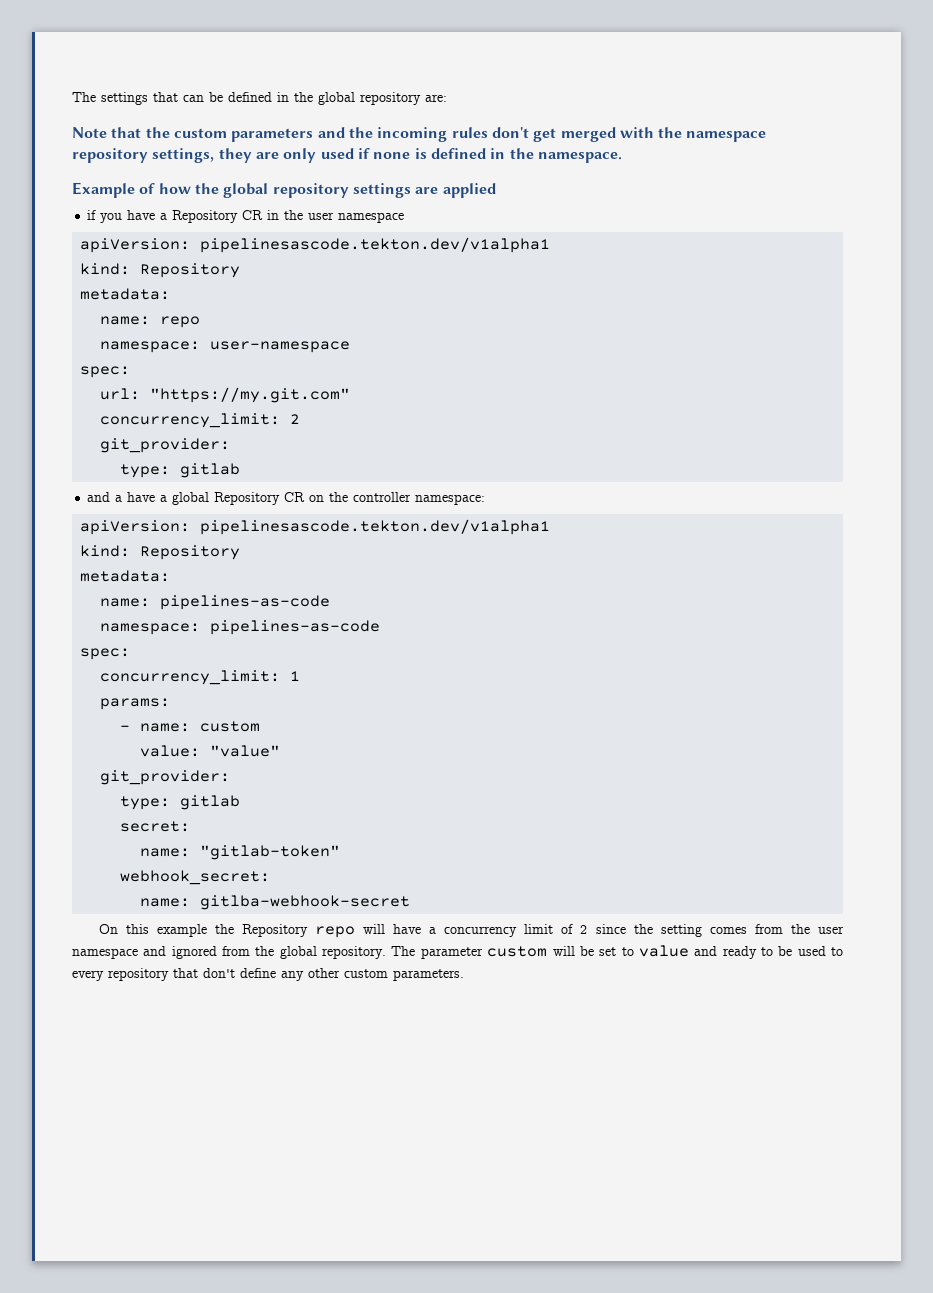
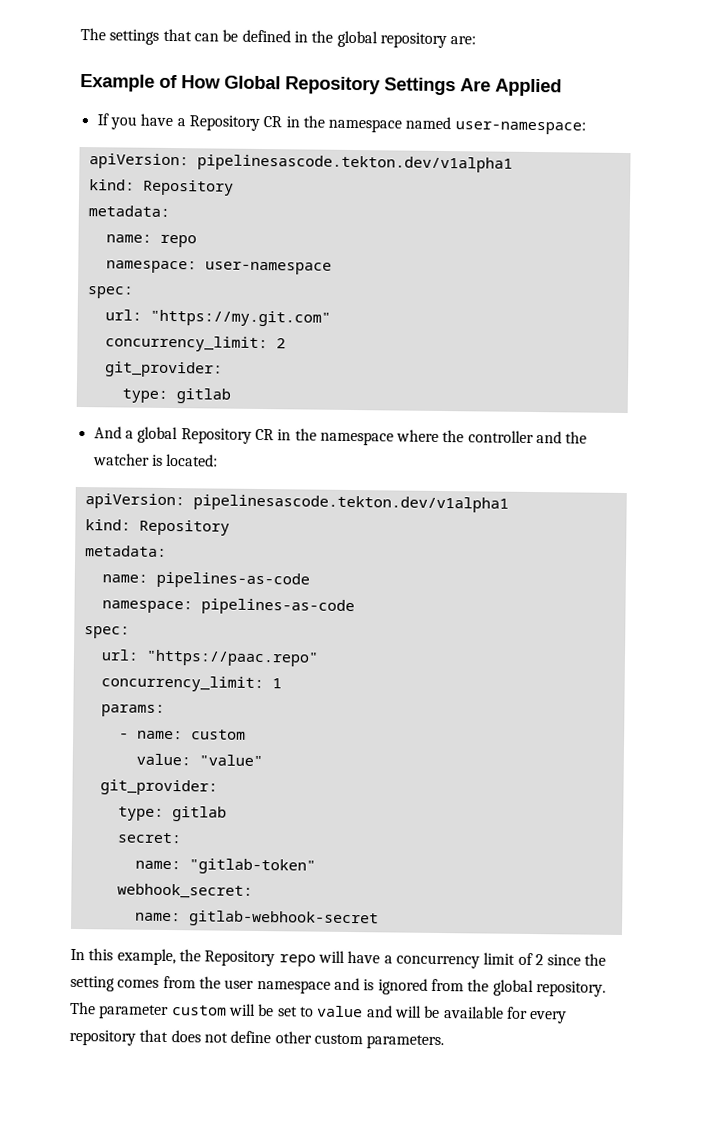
- Note that the custom parameters and the incoming rules don't get merged with the namespace repository settings, they are only used if none is defined in the namespace.
- Example of how the global repository settings are applied
- if you have a Repository CR in the user namespace
+ Example of How Global Repository Settings Are Applied
+ If you have a Repository CR in the namespace named user-namespace:
- and a have a global Repository CR on the controller namespace:
+ And a global Repository CR in the namespace where the controller and the watcher is located:
+ url: "https://paac.repo"
- name: gitlba-webhook-secret
- On this example the Repository repo will have a concurrency limit of 2 since the setting comes from the user namespace and ignored from the global repository.
+ name: gitlab-webhook-secret
+ In this example, the Repository repo will have a concurrency limit of 2 since the setting comes from the user namespace and is ignored from the global repository.
- The parameter custom will be set to value and ready to be used to every repository that don't define any other custom parameters.
+ The parameter custom will be set to value and will be available for every repository that does not define other custom parameters.

